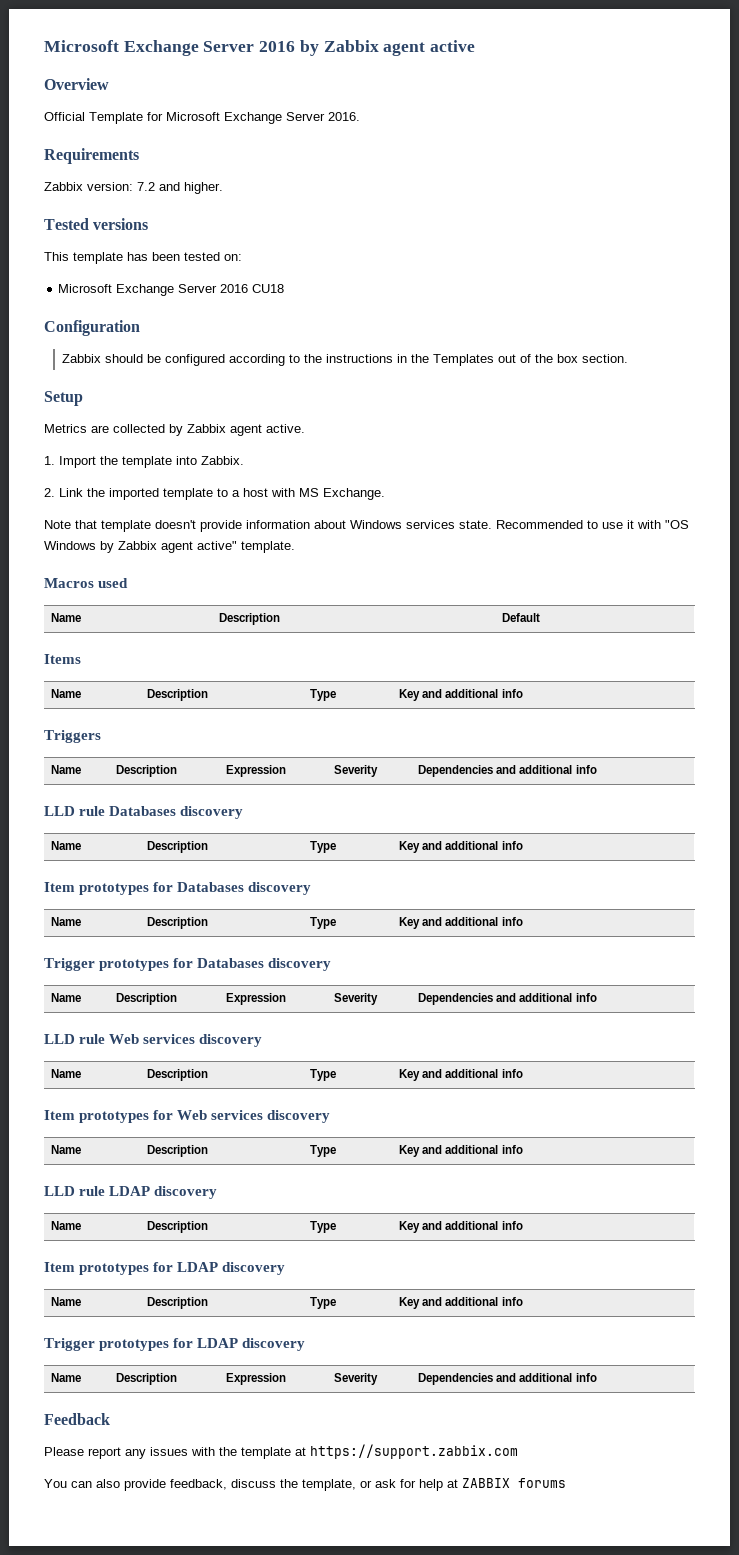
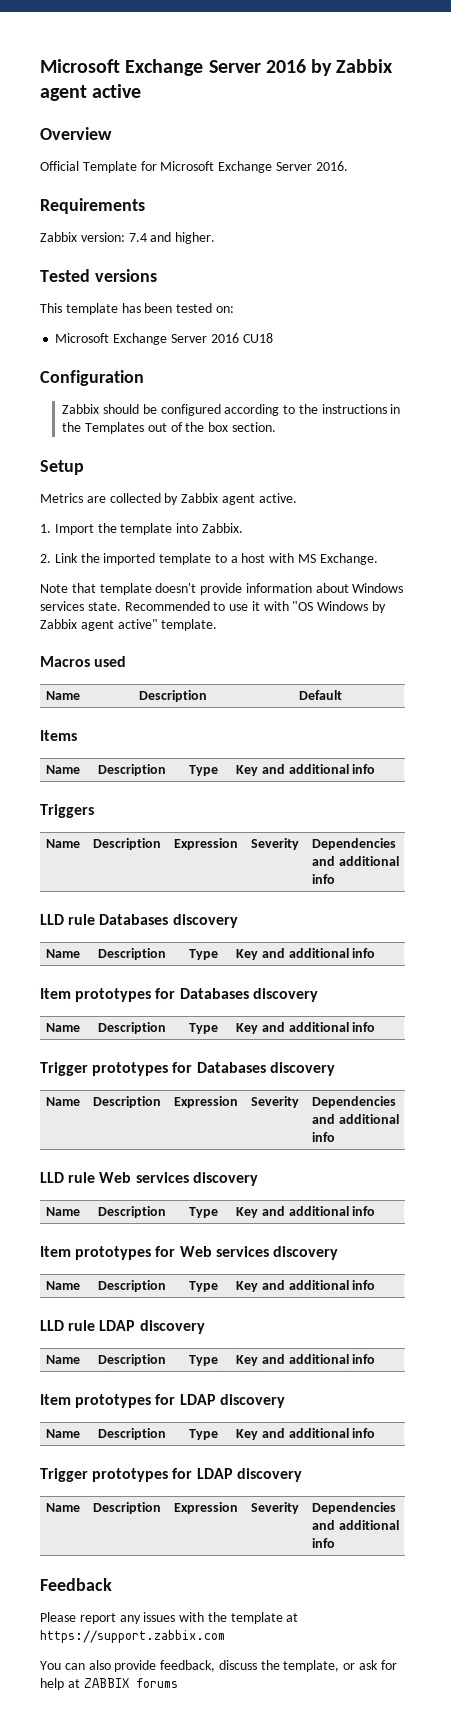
- Zabbix version: 7.2 and higher.
+ Zabbix version: 7.4 and higher.

